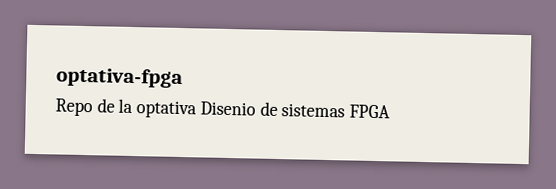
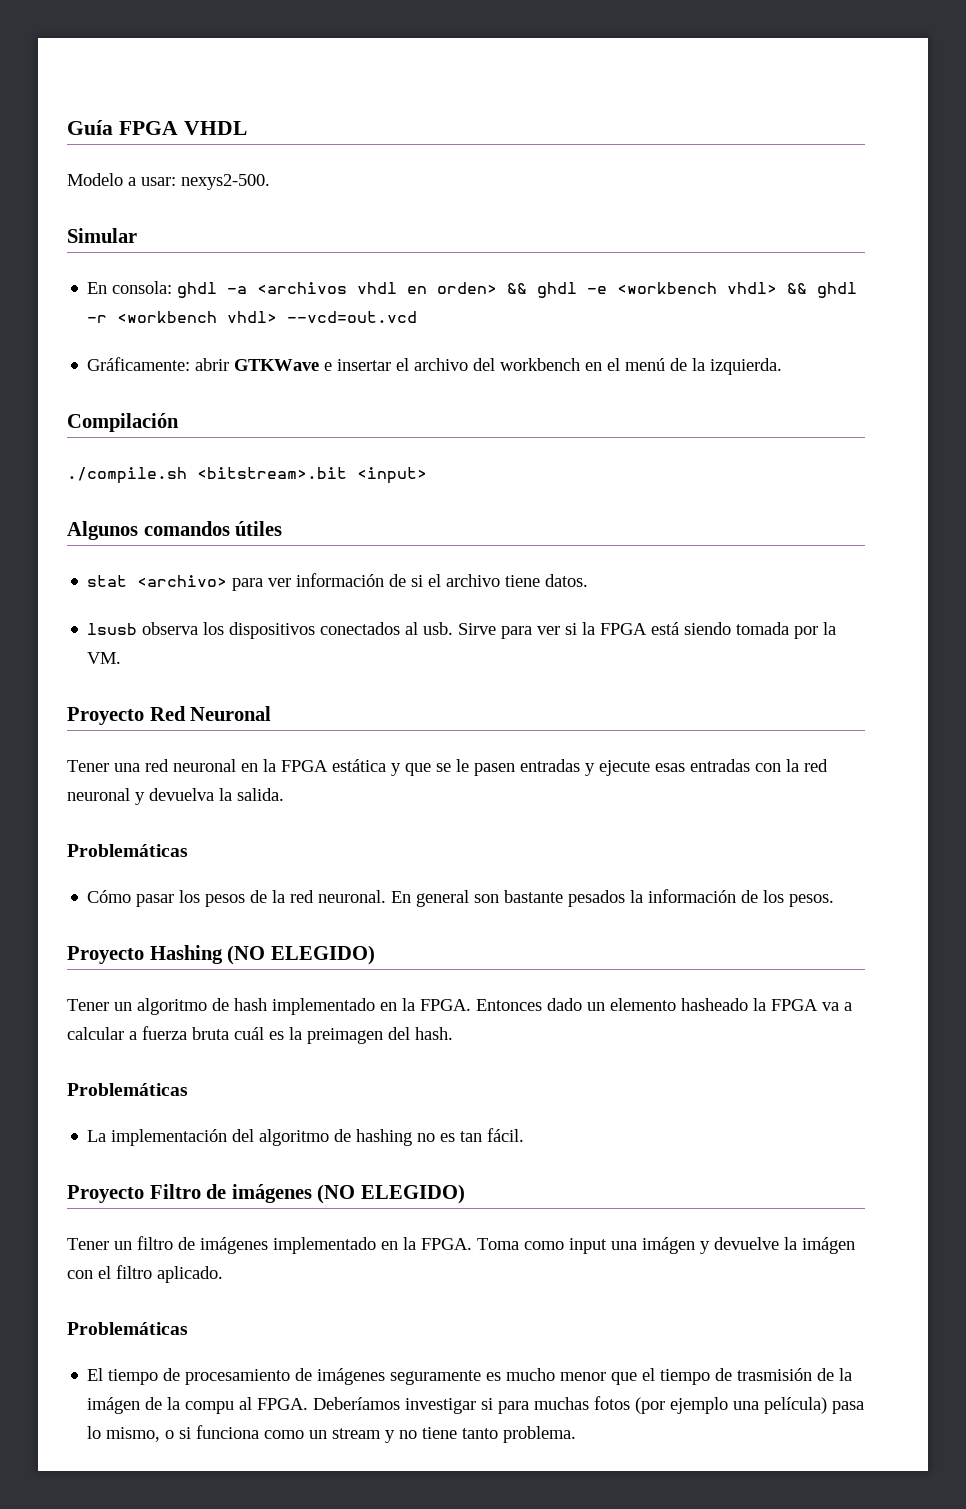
- optativa-fpga
- Repo de la optativa Disenio de sistemas FPGA
+ Guía FPGA VHDL
+ Modelo a usar: nexys2-500.
+ Simular
+ En consola: ghdl -a <archivos vhdl en orden> && ghdl -e <workbench vhdl> && ghdl -r <workbench vhdl> --vcd=out.vcd
+ Gráficamente: abrir GTKWave e insertar el archivo del workbench en el menú de la izquierda.
+ Compilación
+ ./compile.sh <bitstream>.bit <input>
+ Algunos comandos útiles
+ stat <archivo> para ver información de si el archivo tiene datos.
+ lsusb observa los dispositivos conectados al usb. Sirve para ver si la FPGA está siendo tomada por la VM.
+ Proyecto Red Neuronal
+ Tener una red neuronal en la FPGA estática y que se le pasen entradas y ejecute esas entradas con la red neuronal y devuelva la salida.
+ Problemáticas
+ Cómo pasar los pesos de la red neuronal. En general son bastante pesados la información de los pesos.
+ Proyecto Hashing (NO ELEGIDO)
+ Tener un algoritmo de hash implementado en la FPGA. Entonces dado un elemento hasheado la FPGA va a calcular a fuerza bruta cuál es la preimagen del hash.
+ Problemáticas
+ La implementación del algoritmo de hashing no es tan fácil.
+ Proyecto Filtro de imágenes (NO ELEGIDO)
+ Tener un filtro de imágenes implementado en la FPGA. Toma como input una imágen y devuelve la imágen con el filtro aplicado.
+ Problemáticas
+ El tiempo de procesamiento de imágenes seguramente es mucho menor que el tiempo de trasmisión de la imágen de la compu al FPGA. Deberíamos investigar si para muchas fotos (por ejemplo una película) pasa lo mismo, o si funciona como un stream y no tiene tanto problema.

